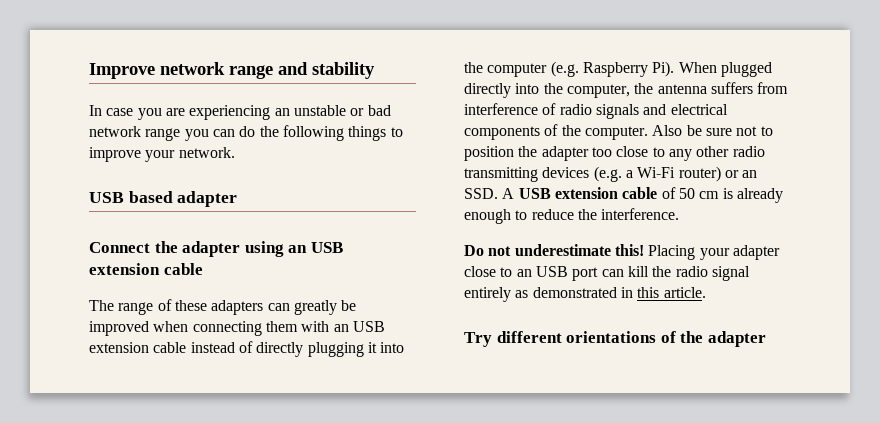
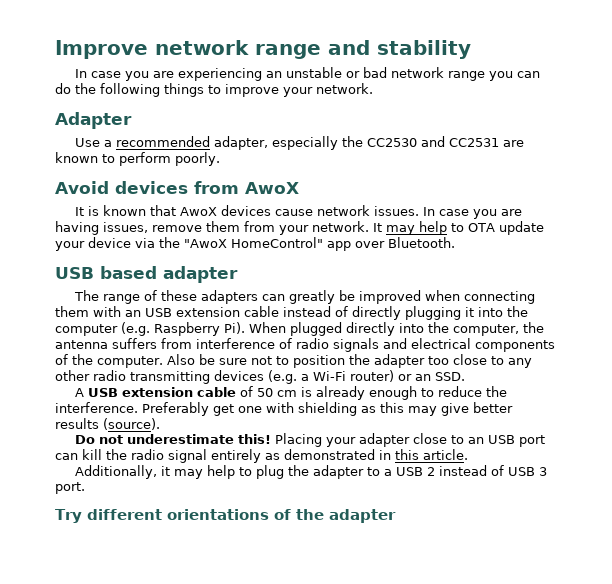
+ Adapter
+ Use a recommended adapter, especially the CC2530 and CC2531 are known to perform poorly.
+ Avoid devices from AwoX
+ It is known that AwoX devices cause network issues. In case you are having issues, remove them from your network. It may help to OTA update your device via the "AwoX HomeControl" app over Bluetooth.
  USB based adapter
- Connect the adapter using an USB extension cable
- Also be sure not to position the adapter too close to any other radio transmitting devices (e.g. a Wi-Fi router) or an SSD. A USB extension cable of 50 cm is already enough to reduce the interference.
+ Also be sure not to position the adapter too close to any other radio transmitting devices (e.g. a Wi-Fi router) or an SSD.
+ A USB extension cable of 50 cm is already enough to reduce the interference. Preferably get one with shielding as this may give better results (source).
+ Additionally, it may help to plug the adapter to a USB 2 instead of USB 3 port.

